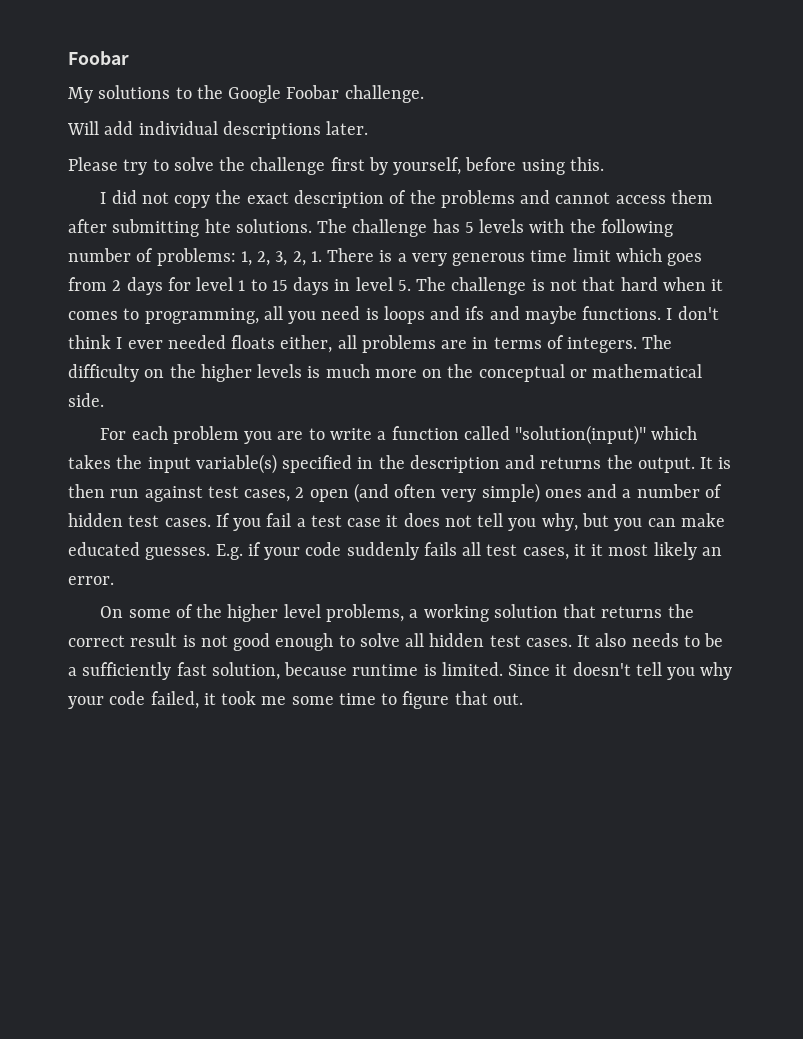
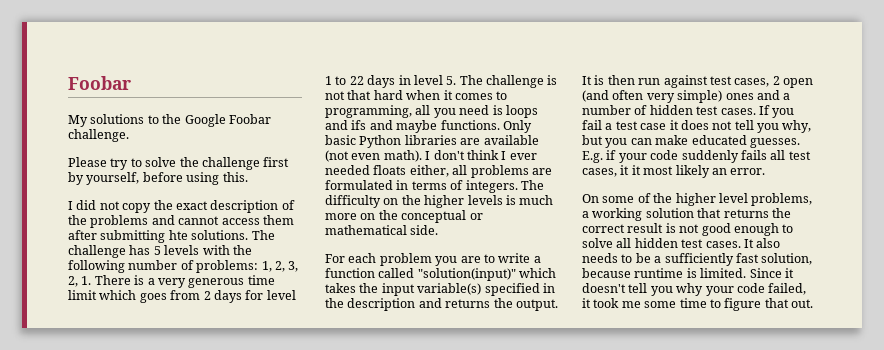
- Will add individual descriptions later.
- The challenge has 5 levels with the following number of problems: 1, 2, 3, 2, 1. There is a very generous time limit which goes from 2 days for level 1 to 15 days in level 5. The challenge is not that hard when it comes to programming, all you need is loops and ifs and maybe functions.
+ The challenge has 5 levels with the following number of problems: 1, 2, 3, 2, 1. There is a very generous time limit which goes from 2 days for level 1 to 22 days in level 5. The challenge is not that hard when it comes to programming, all you need is loops and ifs and maybe functions.
+ Only basic Python libraries are available (not even math).
- I don't think I ever needed floats either, all problems are in terms of integers.
+ I don't think I ever needed floats either, all problems are formulated in terms of integers.

